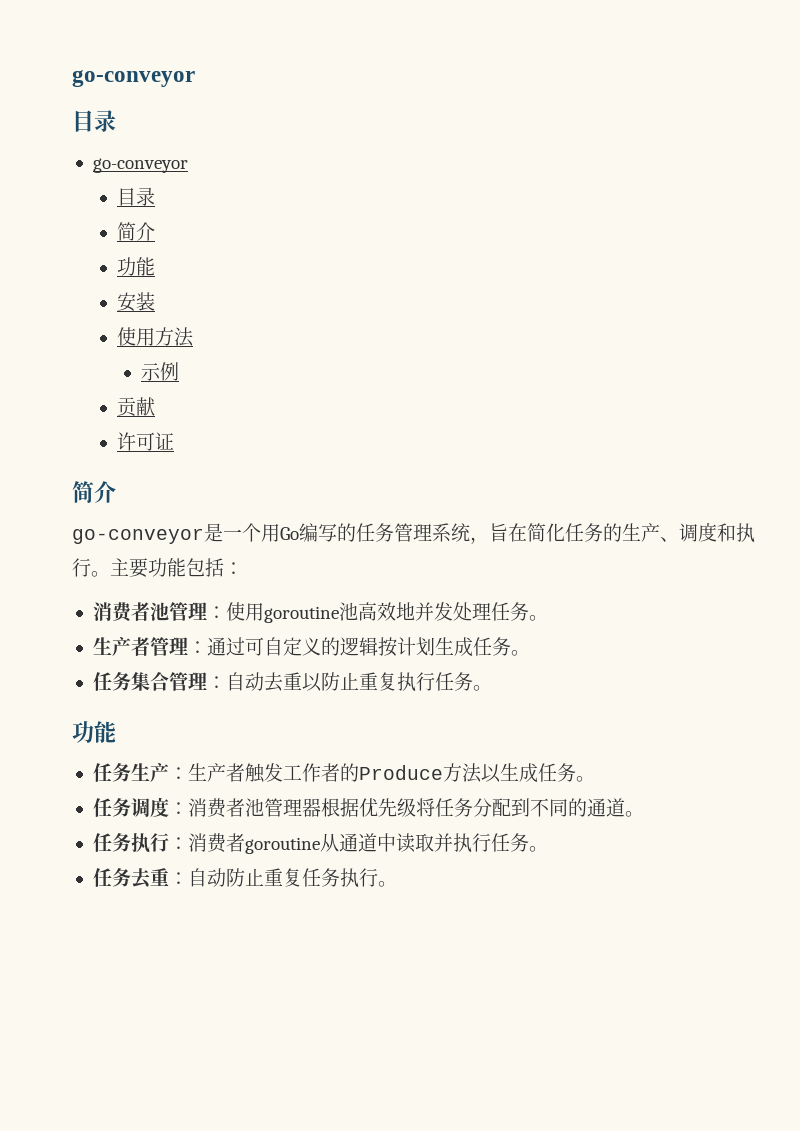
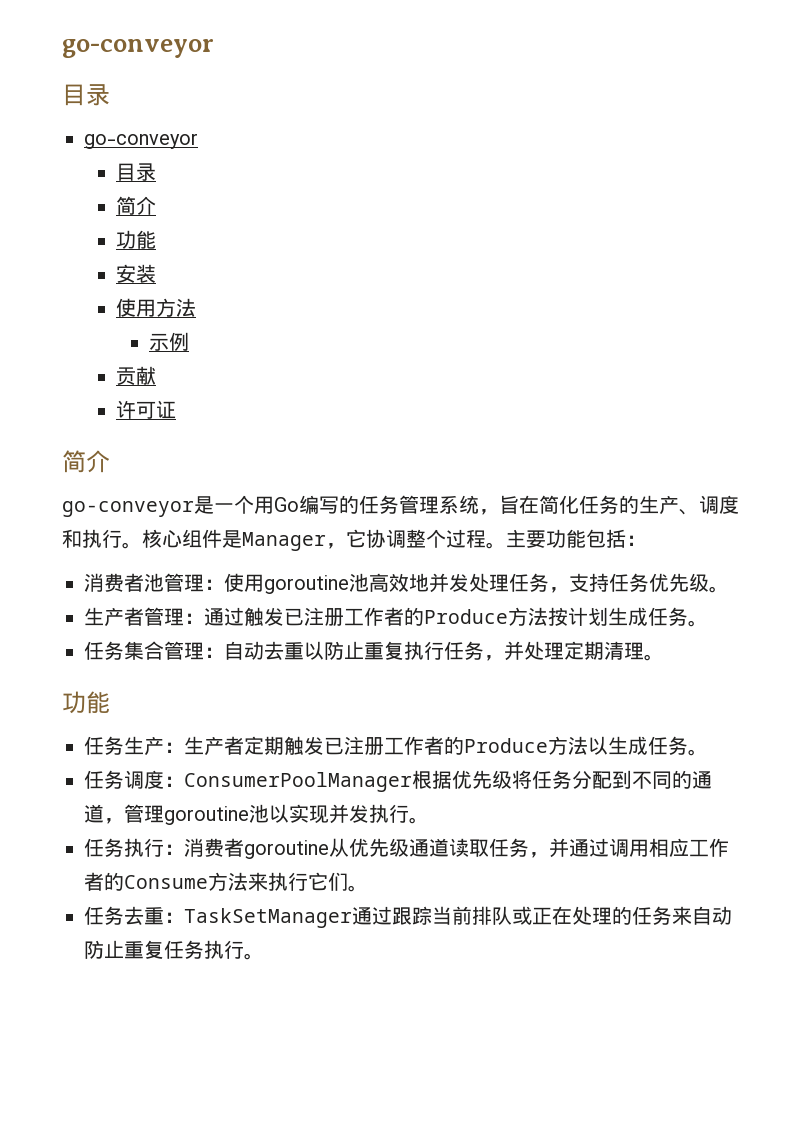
+ 核心组件是Manager，它协调整个过程。
- 消费者池管理：使用goroutine池高效地并发处理任务。
+ 消费者池管理：使用goroutine池高效地并发处理任务，支持任务优先级。
- 生产者管理：通过可自定义的逻辑按计划生成任务。
+ 生产者管理：通过触发已注册工作者的Produce方法按计划生成任务。
- 任务集合管理：自动去重以防止重复执行任务。
+ 任务集合管理：自动去重以防止重复执行任务，并处理定期清理。
- 任务生产：生产者触发工作者的Produce方法以生成任务。
+ 任务生产：生产者定期触发已注册工作者的Produce方法以生成任务。
- 任务调度：消费者池管理器根据优先级将任务分配到不同的通道。
+ 任务调度：ConsumerPoolManager根据优先级将任务分配到不同的通道，管理goroutine池以实现并发执行。
- 任务执行：消费者goroutine从通道中读取并执行任务。
- 任务去重：自动防止重复任务执行。
+ 任务执行：消费者goroutine从优先级通道读取任务，并通过调用相应工作者的Consume方法来执行它们。
+ 任务去重：TaskSetManager通过跟踪当前排队或正在处理的任务来自动防止重复任务执行。

